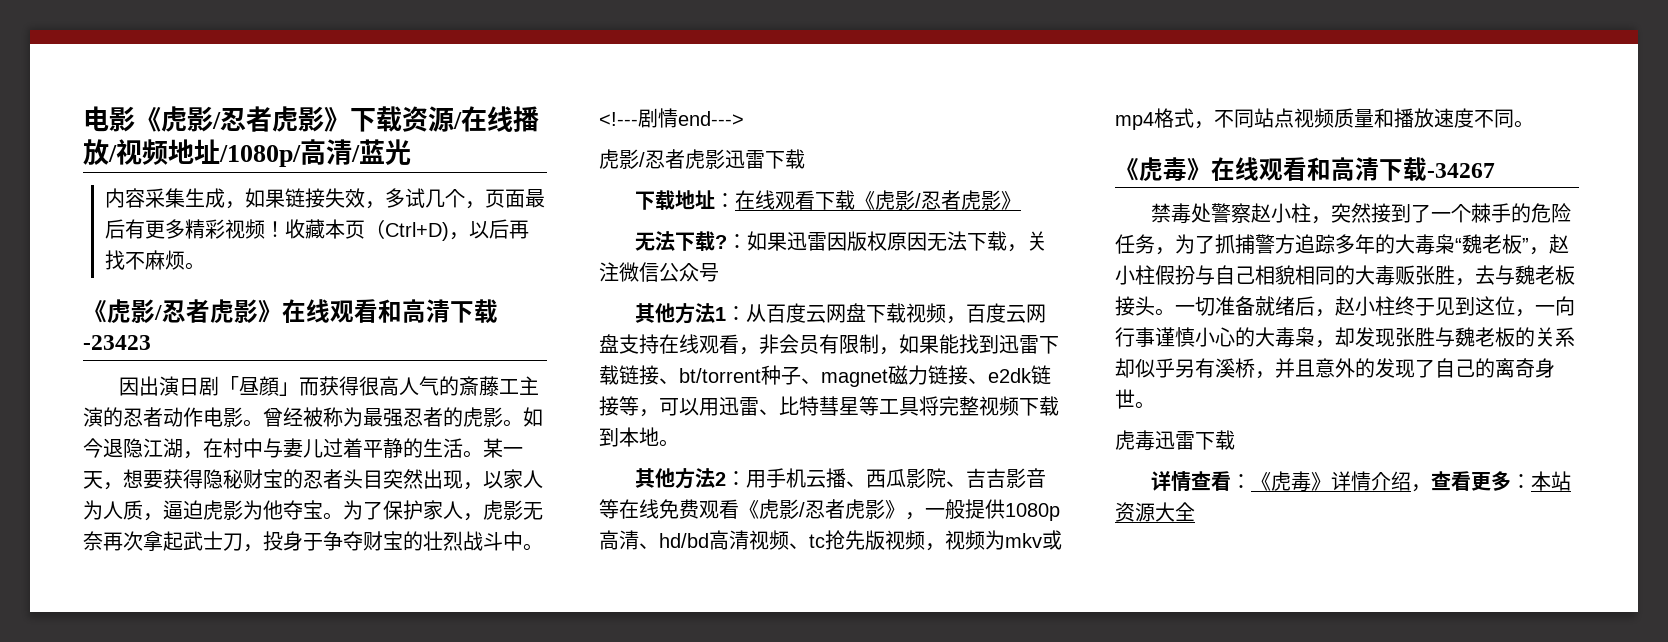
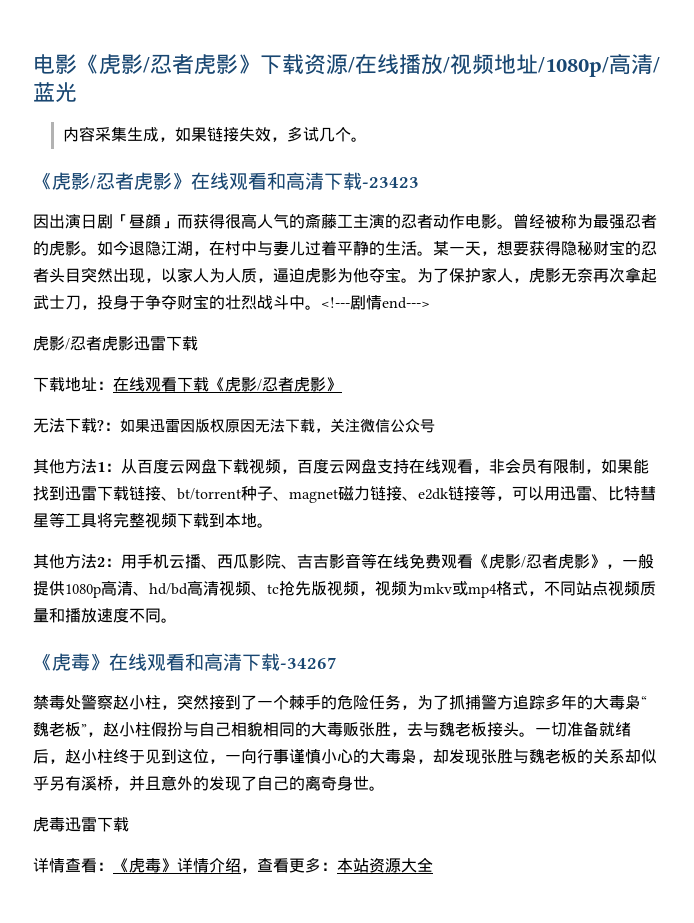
- 内容采集生成，如果链接失效，多试几个，页面最后有更多精彩视频！收藏本页（Ctrl+D)，以后再找不麻烦。
+ 内容采集生成，如果链接失效，多试几个。

